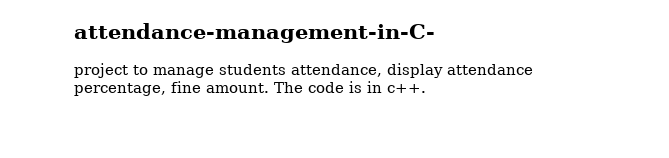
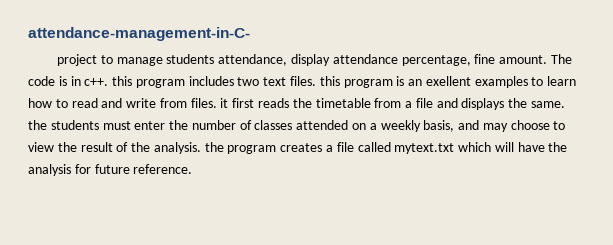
- The code is in c++.
+ The code is in c++. this program includes two text files. this program is an exellent examples to learn how to read and write from files. it first reads the timetable from a file and displays the same. the students must enter the number of classes attended on a weekly basis, and may choose to view the result of the analysis. the program creates a file called mytext.txt which will have the analysis for future reference.

